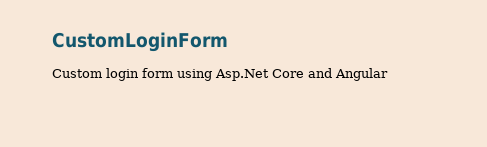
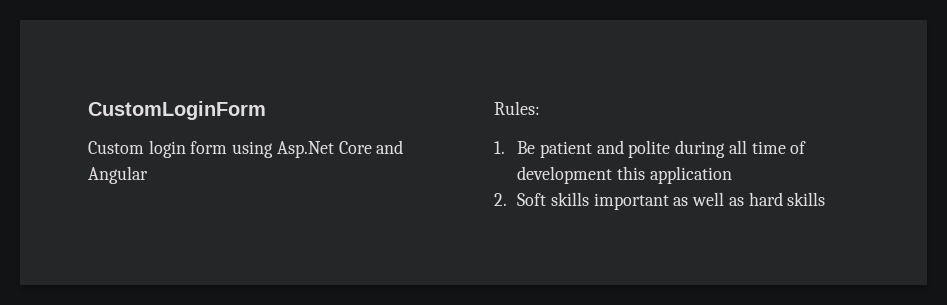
+ Rules:
+ 1. Be patient and polite during all time of development this application
+ 2. Soft skills important as well as hard skills

